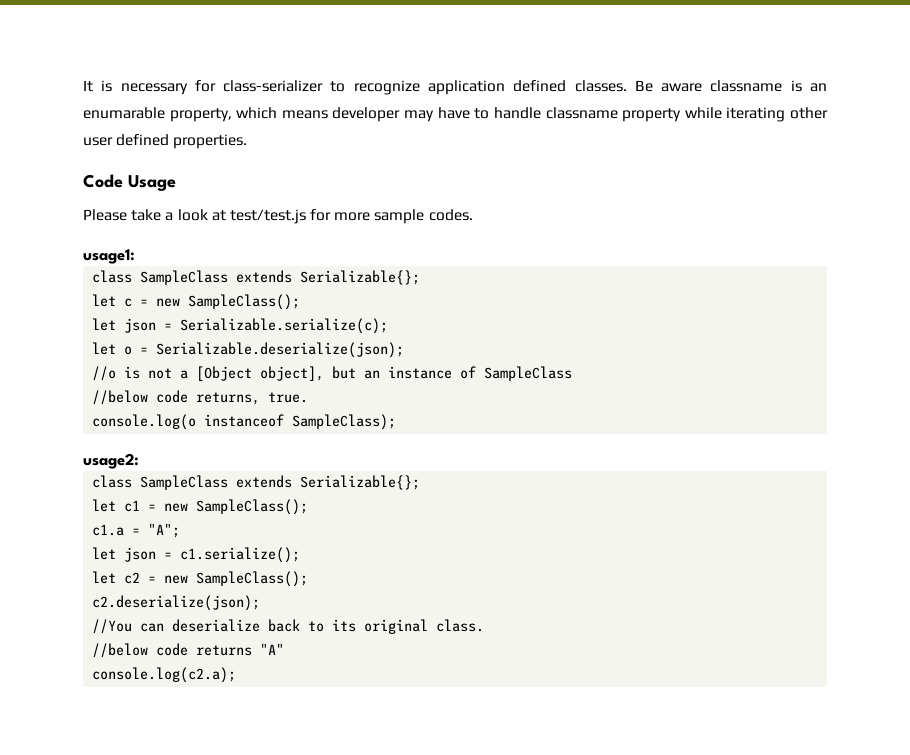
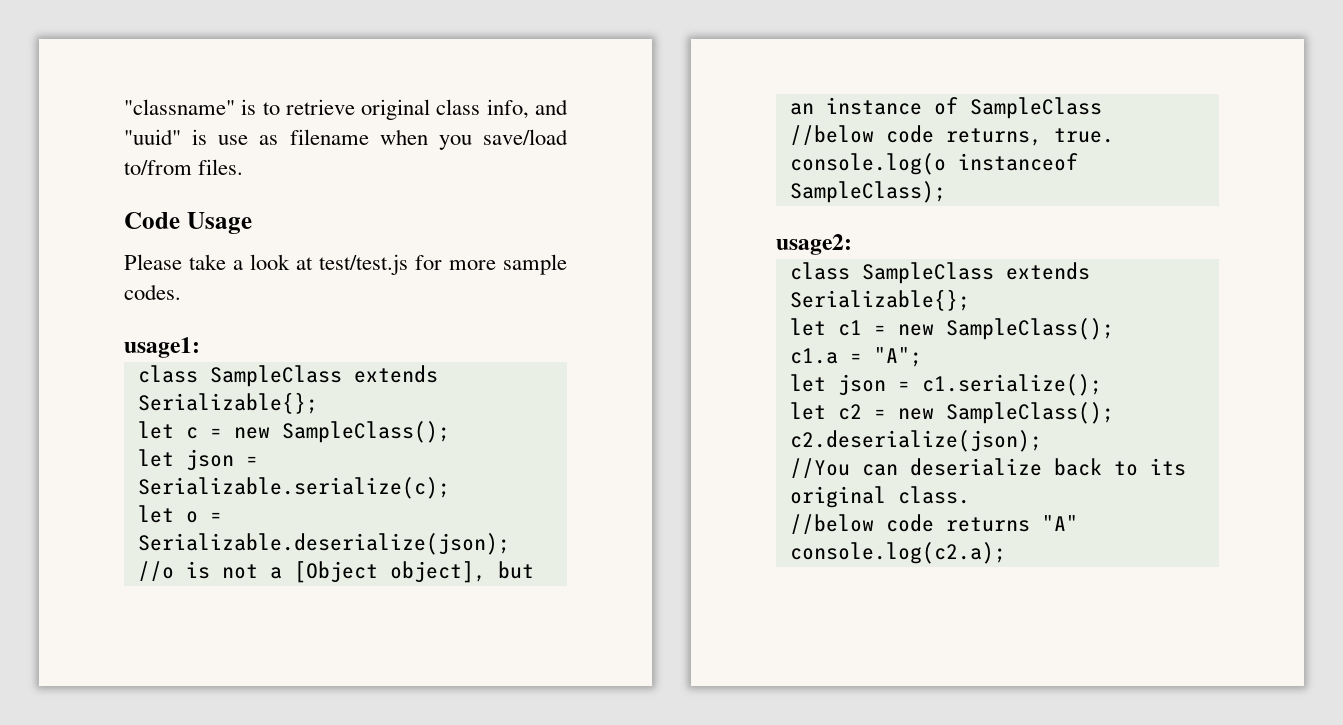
- It is necessary for class-serializer to recognize application defined classes. Be aware classname is an enumarable property, which means developer may have to handle classname property while iterating other user defined properties.
+ "classname" is to retrieve original class info, and "uuid" is use as filename when you save/load to/from files.

